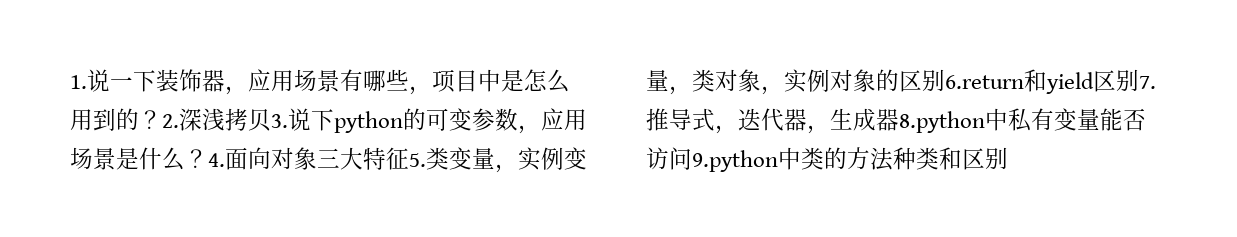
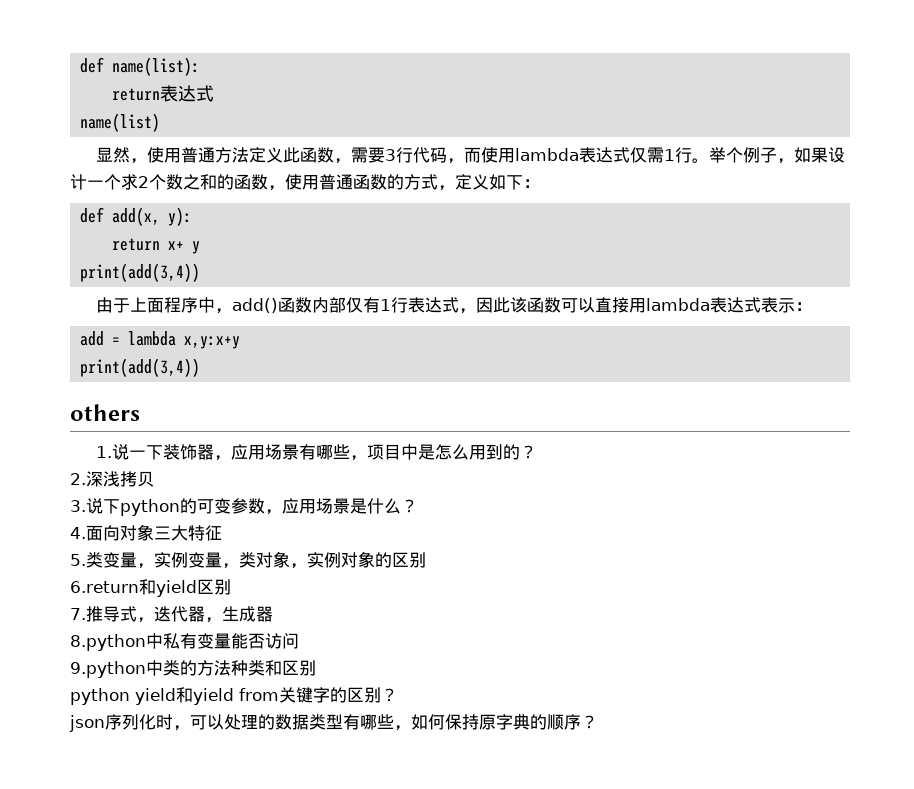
+ def name(list):
+ return表达式
+ name(list)
+ 显然，使用普通方法定义此函数，需要3行代码，而使用lambda表达式仅需1行。举个例子，如果设计一个求2个数之和的函数，使用普通函数的方式，定义如下：
+ def add(x, y):
+ return x+ y
+ print(add(3,4))
+ 由于上面程序中，add()函数内部仅有1行表达式，因此该函数可以直接用lambda表达式表示：
+ add = lambda x,y:x+y
+ print(add(3,4))
+ others
- 1.说一下装饰器，应用场景有哪些，项目中是怎么用到的？2.深浅拷贝3.说下python的可变参数，应用场景是什么？4.面向对象三大特征5.类变量，实例变量，类对象，实例对象的区别6.return和yield区别7.推导式，迭代器，生成器8.python中私有变量能否访问9.python中类的方法种类和区别
+ 1.说一下装饰器，应用场景有哪些，项目中是怎么用到的？
+ 2.深浅拷贝
+ 3.说下python的可变参数，应用场景是什么？
+ 4.面向对象三大特征
+ 5.类变量，实例变量，类对象，实例对象的区别
+ 6.return和yield区别
+ 7.推导式，迭代器，生成器
+ 8.python中私有变量能否访问
+ 9.python中类的方法种类和区别
+ python yield和yield from关键字的区别？
+ json序列化时，可以处理的数据类型有哪些，如何保持原字典的顺序？

